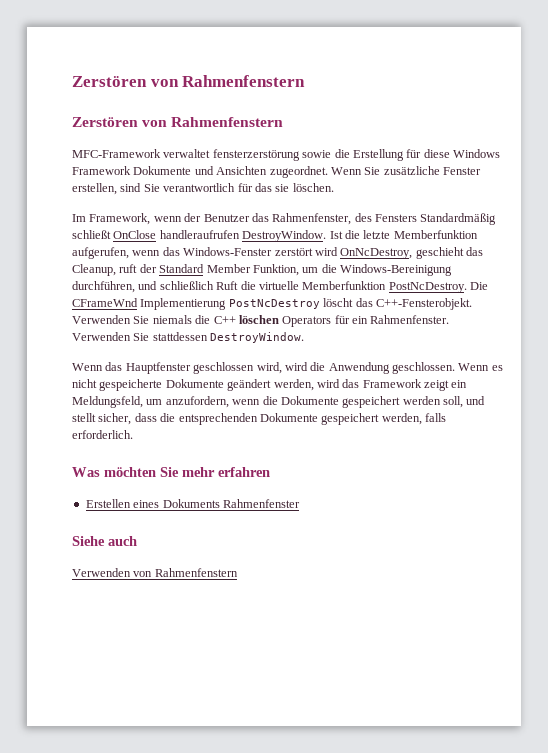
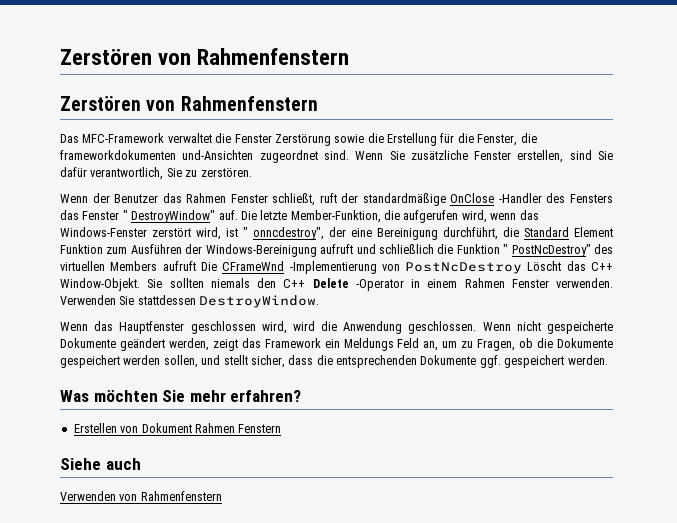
- MFC-Framework verwaltet fensterzerstörung sowie die Erstellung für diese Windows Framework Dokumente und Ansichten zugeordnet.
+ Das MFC-Framework verwaltet die Fenster Zerstörung sowie die Erstellung für die Fenster, die frameworkdokumenten und-Ansichten zugeordnet sind.
- Wenn Sie zusätzliche Fenster erstellen, sind Sie verantwortlich für das sie löschen.
- Im Framework, wenn der Benutzer das Rahmenfenster, des Fensters Standardmäßig schließt OnClose handleraufrufen DestroyWindow. Ist die letzte Memberfunktion aufgerufen, wenn das Windows-Fenster zerstört wird OnNcDestroy, geschieht das Cleanup, ruft der Standard Member Funktion, um die Windows-Bereinigung durchführen, und schließlich Ruft die virtuelle Memberfunktion PostNcDestroy. Die CFrameWnd Implementierung PostNcDestroy löscht das C++-Fensterobjekt. Verwenden Sie niemals die C++ löschen Operators für ein Rahmenfenster.
+ Wenn Sie zusätzliche Fenster erstellen, sind Sie dafür verantwortlich, Sie zu zerstören.
+ Wenn der Benutzer das Rahmen Fenster schließt, ruft der standardmäßige OnClose -Handler des Fensters das Fenster " DestroyWindow" auf. Die letzte Member-Funktion, die aufgerufen wird, wenn das Windows-Fenster zerstört wird, ist " onncdestroy", der eine Bereinigung durchführt, die Standard Element Funktion zum Ausführen der Windows-Bereinigung aufruft und schließlich die Funktion " PostNcDestroy" des virtuellen Members aufruft Die CFrameWnd -Implementierung von PostNcDestroy Löscht das C++ Window-Objekt. Sie sollten niemals den C++ Delete -Operator in einem Rahmen Fenster verwenden.
- Wenn es nicht gespeicherte Dokumente geändert werden, wird das Framework zeigt ein Meldungsfeld, um anzufordern, wenn die Dokumente gespeichert werden soll, und stellt sicher, dass die entsprechenden Dokumente gespeichert werden, falls erforderlich.
+ Wenn nicht gespeicherte Dokumente geändert werden, zeigt das Framework ein Meldungs Feld an, um zu Fragen, ob die Dokumente gespeichert werden sollen, und stellt sicher, dass die entsprechenden Dokumente ggf. gespeichert werden.
- Was möchten Sie mehr erfahren
+ Was möchten Sie mehr erfahren?
- Erstellen eines Dokuments Rahmenfenster
+ Erstellen von Dokument Rahmen Fenstern

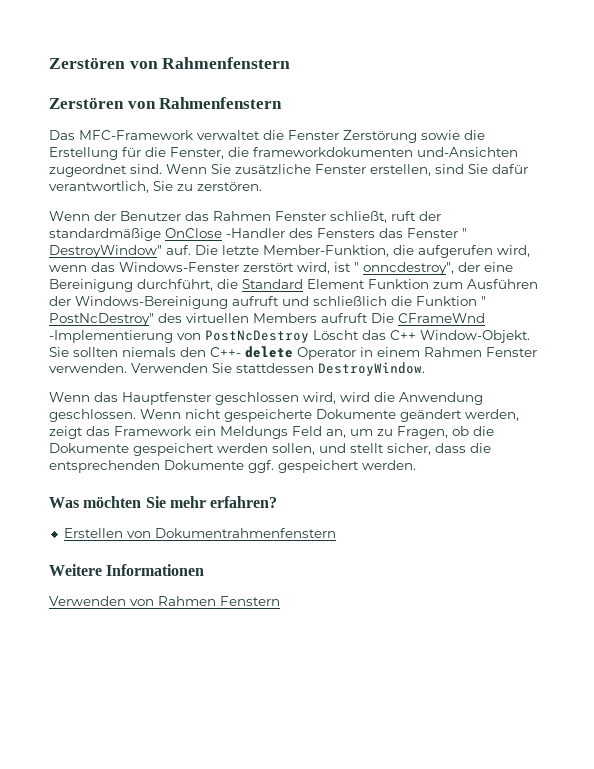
- Sie sollten niemals den C++ Delete -Operator in einem Rahmen Fenster verwenden.
+ Sie sollten niemals den C++- delete Operator in einem Rahmen Fenster verwenden.
- Erstellen von Dokument Rahmen Fenstern
- Siehe auch
+ Erstellen von Dokumentrahmenfenstern
+ Weitere Informationen
- Verwenden von Rahmenfenstern
+ Verwenden von Rahmen Fenstern

